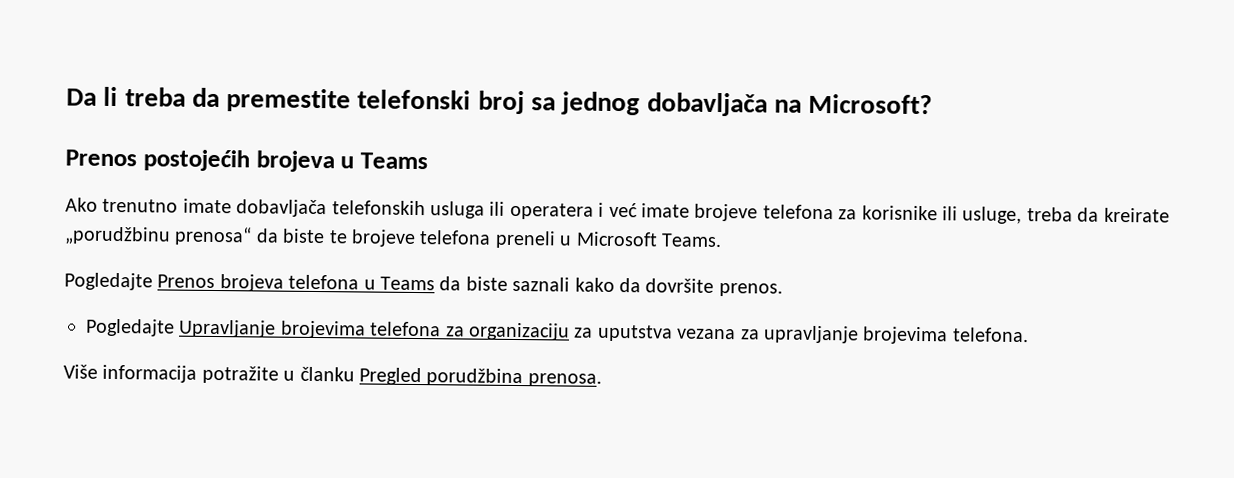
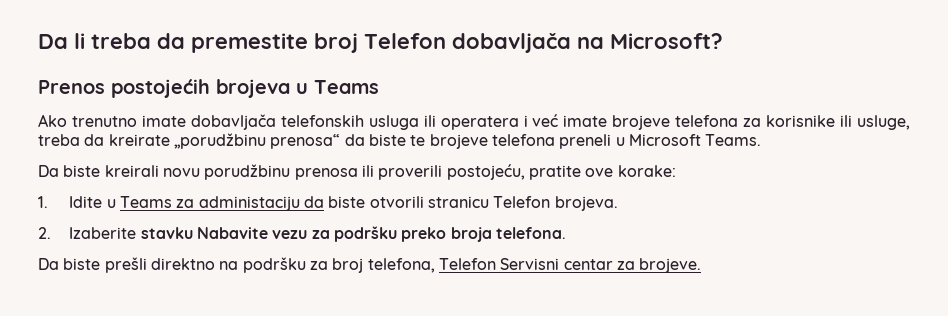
- Da li treba da premestite telefonski broj sa jednog dobavljača na Microsoft?
+ Da li treba da premestite broj Telefon dobavljača na Microsoft?
- Pogledajte Prenos brojeva telefona u Teams da biste saznali kako da dovršite prenos.
- Pogledajte Upravljanje brojevima telefona za organizaciju za uputstva vezana za upravljanje brojevima telefona.
- Više informacija potražite u članku Pregled porudžbina prenosa.
+ Da biste kreirali novu porudžbinu prenosa ili proverili postojeću, pratite ove korake:
+ 1. Idite u Teams za administaciju da biste otvorili stranicu Telefon brojeva.
+ 2. Izaberite stavku Nabavite vezu za podršku preko broja telefona.
+ Da biste prešli direktno na podršku za broj telefona, Telefon Servisni centar za brojeve.

